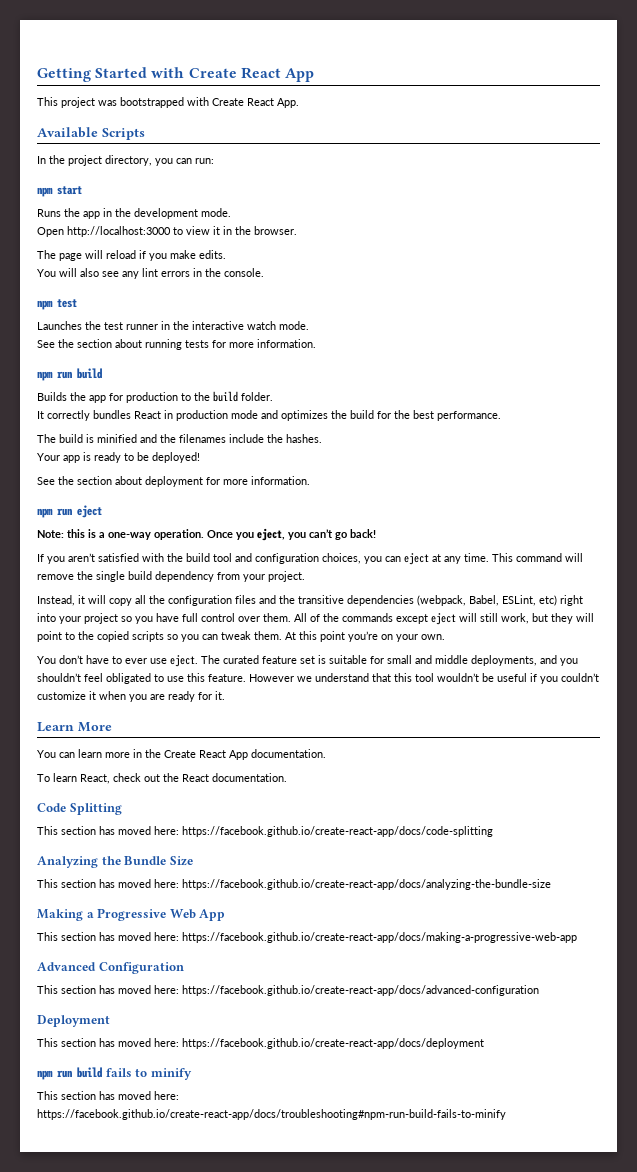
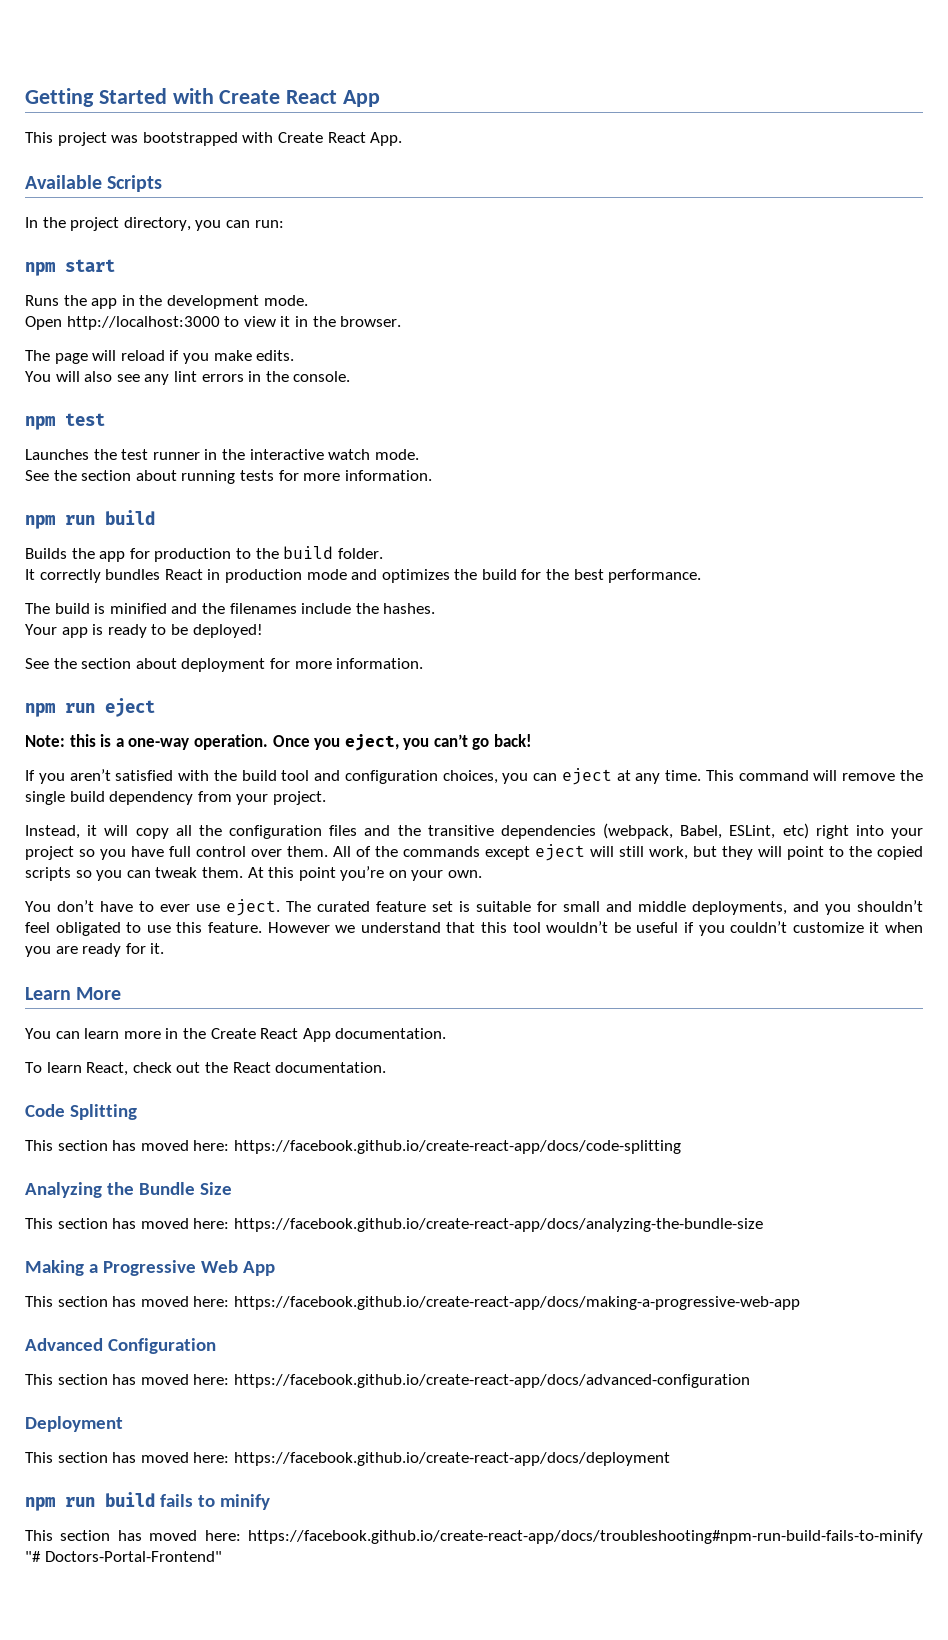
- This section has moved here: https://facebook.github.io/create-react-app/docs/troubleshooting#npm-run-build-fails-to-minify
+ This section has moved here: https://facebook.github.io/create-react-app/docs/troubleshooting#npm-run-build-fails-to-minify "# Doctors-Portal-Frontend"

